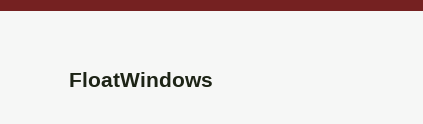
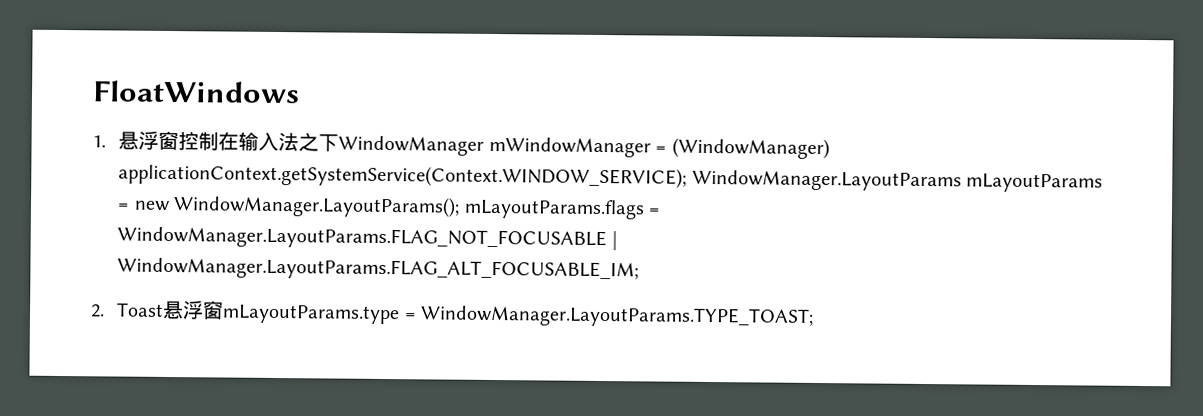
+ 1.悬浮窗控制在输入法之下WindowManager mWindowManager = (WindowManager) applicationContext.getSystemService(Context.WINDOW_SERVICE); WindowManager.LayoutParams mLayoutParams = new WindowManager.LayoutParams(); mLayoutParams.flags = WindowManager.LayoutParams.FLAG_NOT_FOCUSABLE | WindowManager.LayoutParams.FLAG_ALT_FOCUSABLE_IM;
+ 2. Toast悬浮窗mLayoutParams.type = WindowManager.LayoutParams.TYPE_TOAST;

